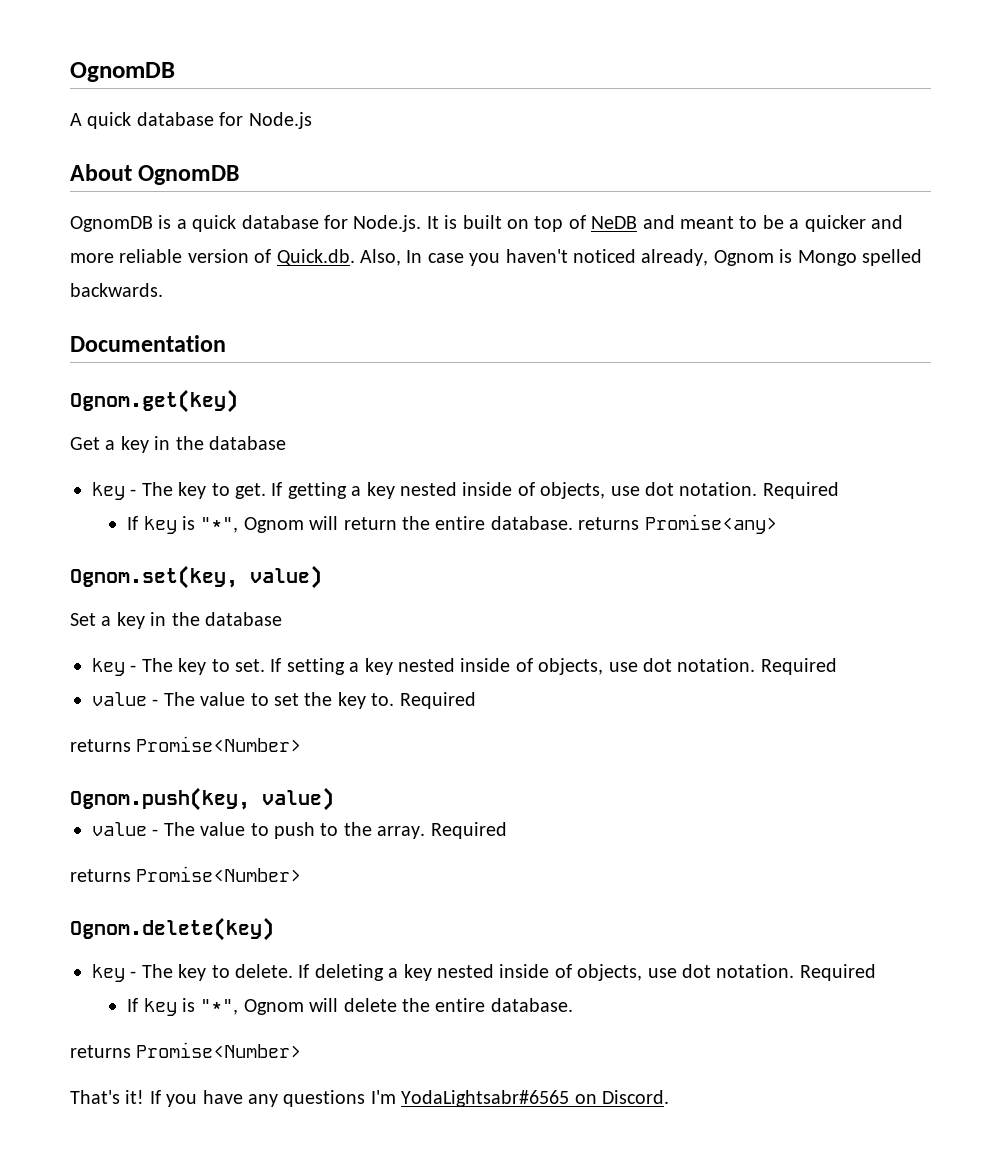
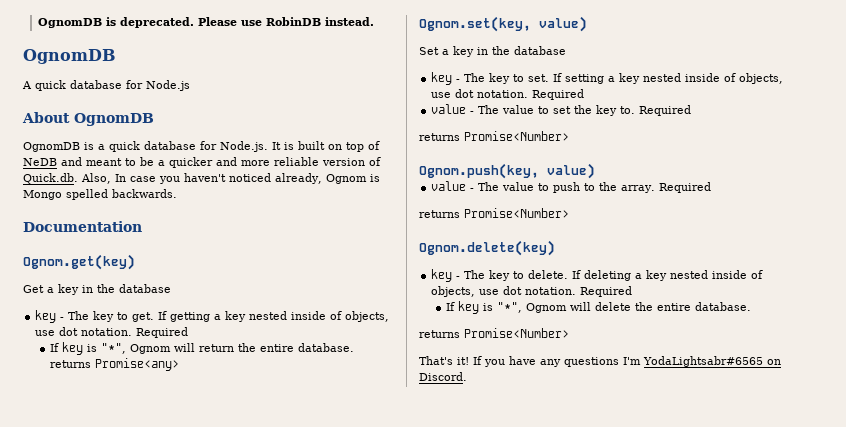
+ OgnomDB is deprecated. Please use RobinDB instead.

